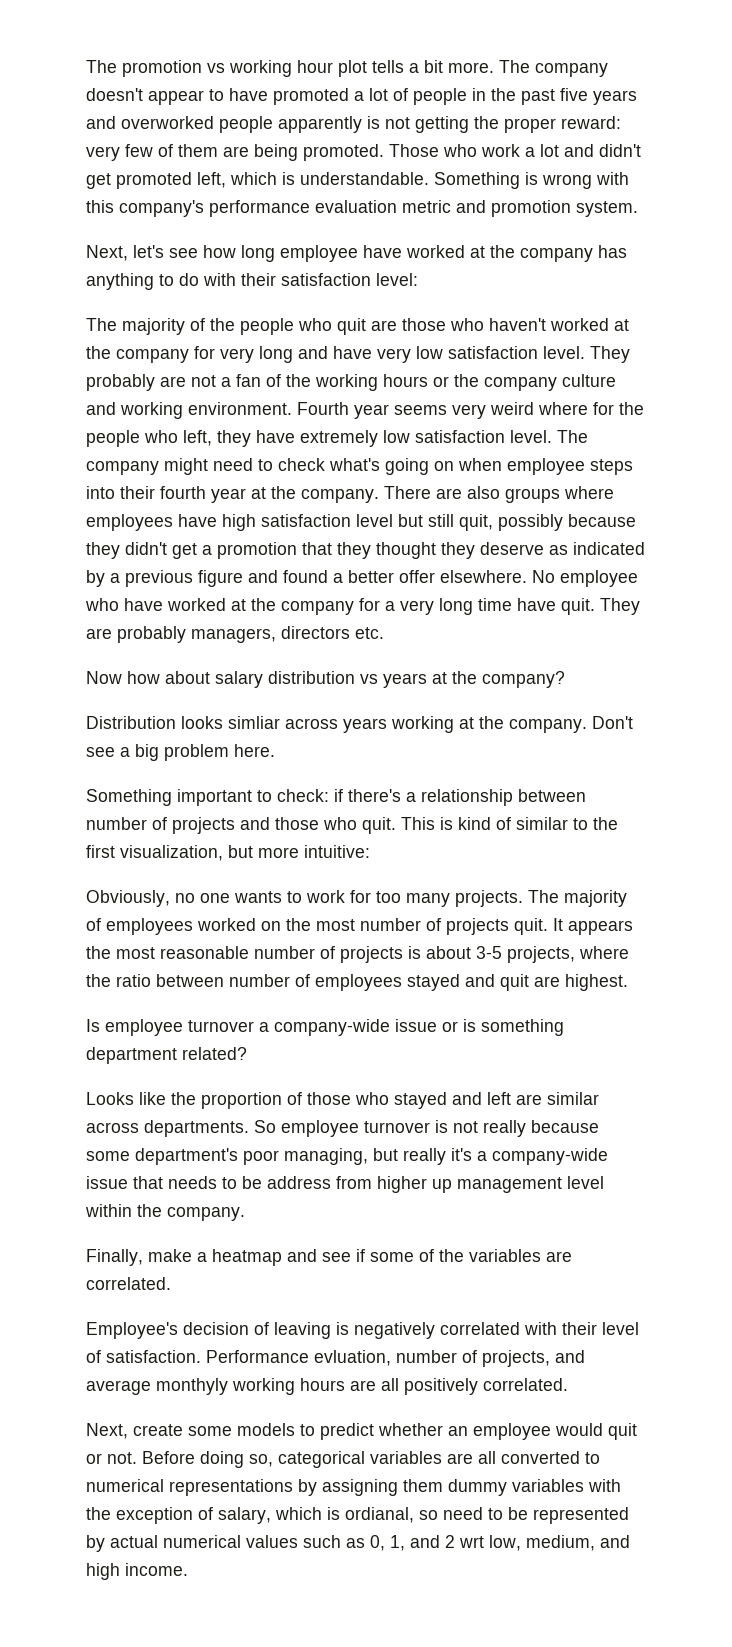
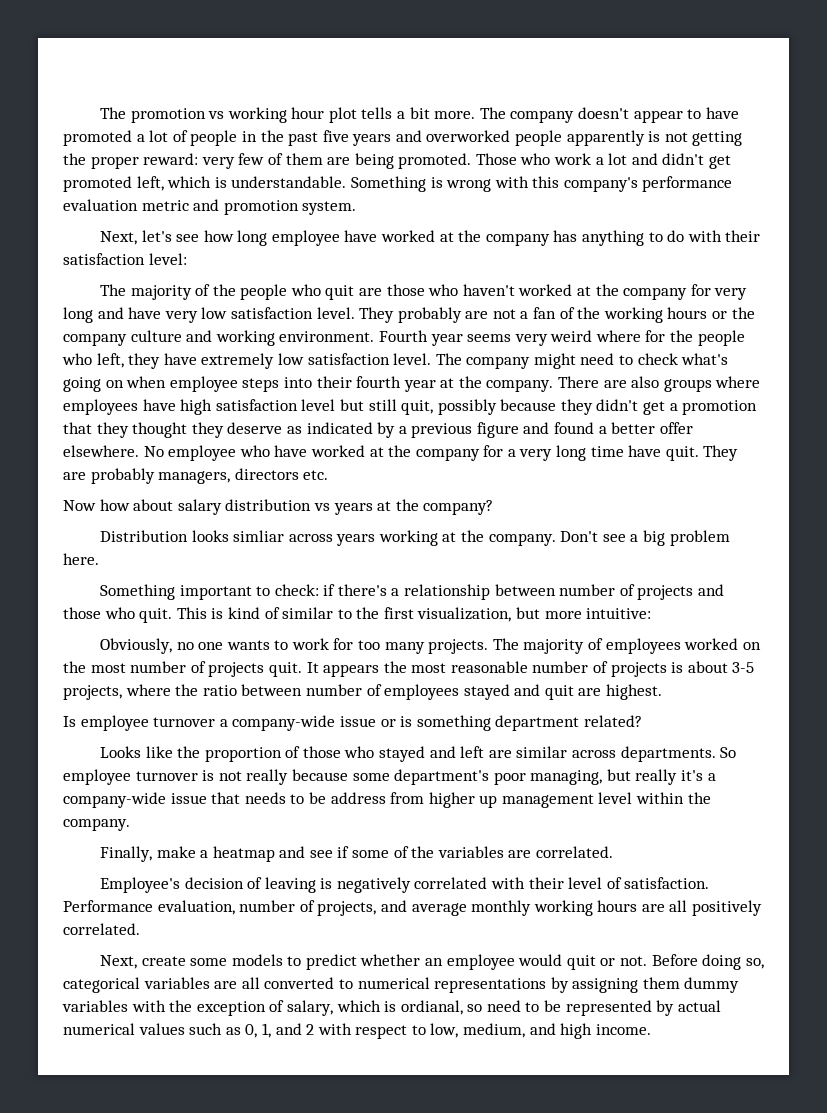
- Performance evluation, number of projects, and average monthyly working hours are all positively correlated.
+ Performance evaluation, number of projects, and average monthly working hours are all positively correlated.
- Before doing so, categorical variables are all converted to numerical representations by assigning them dummy variables with the exception of salary, which is ordianal, so need to be represented by actual numerical values such as 0, 1, and 2 wrt low, medium, and high income.
+ Before doing so, categorical variables are all converted to numerical representations by assigning them dummy variables with the exception of salary, which is ordianal, so need to be represented by actual numerical values such as 0, 1, and 2 with respect to low, medium, and high income.

